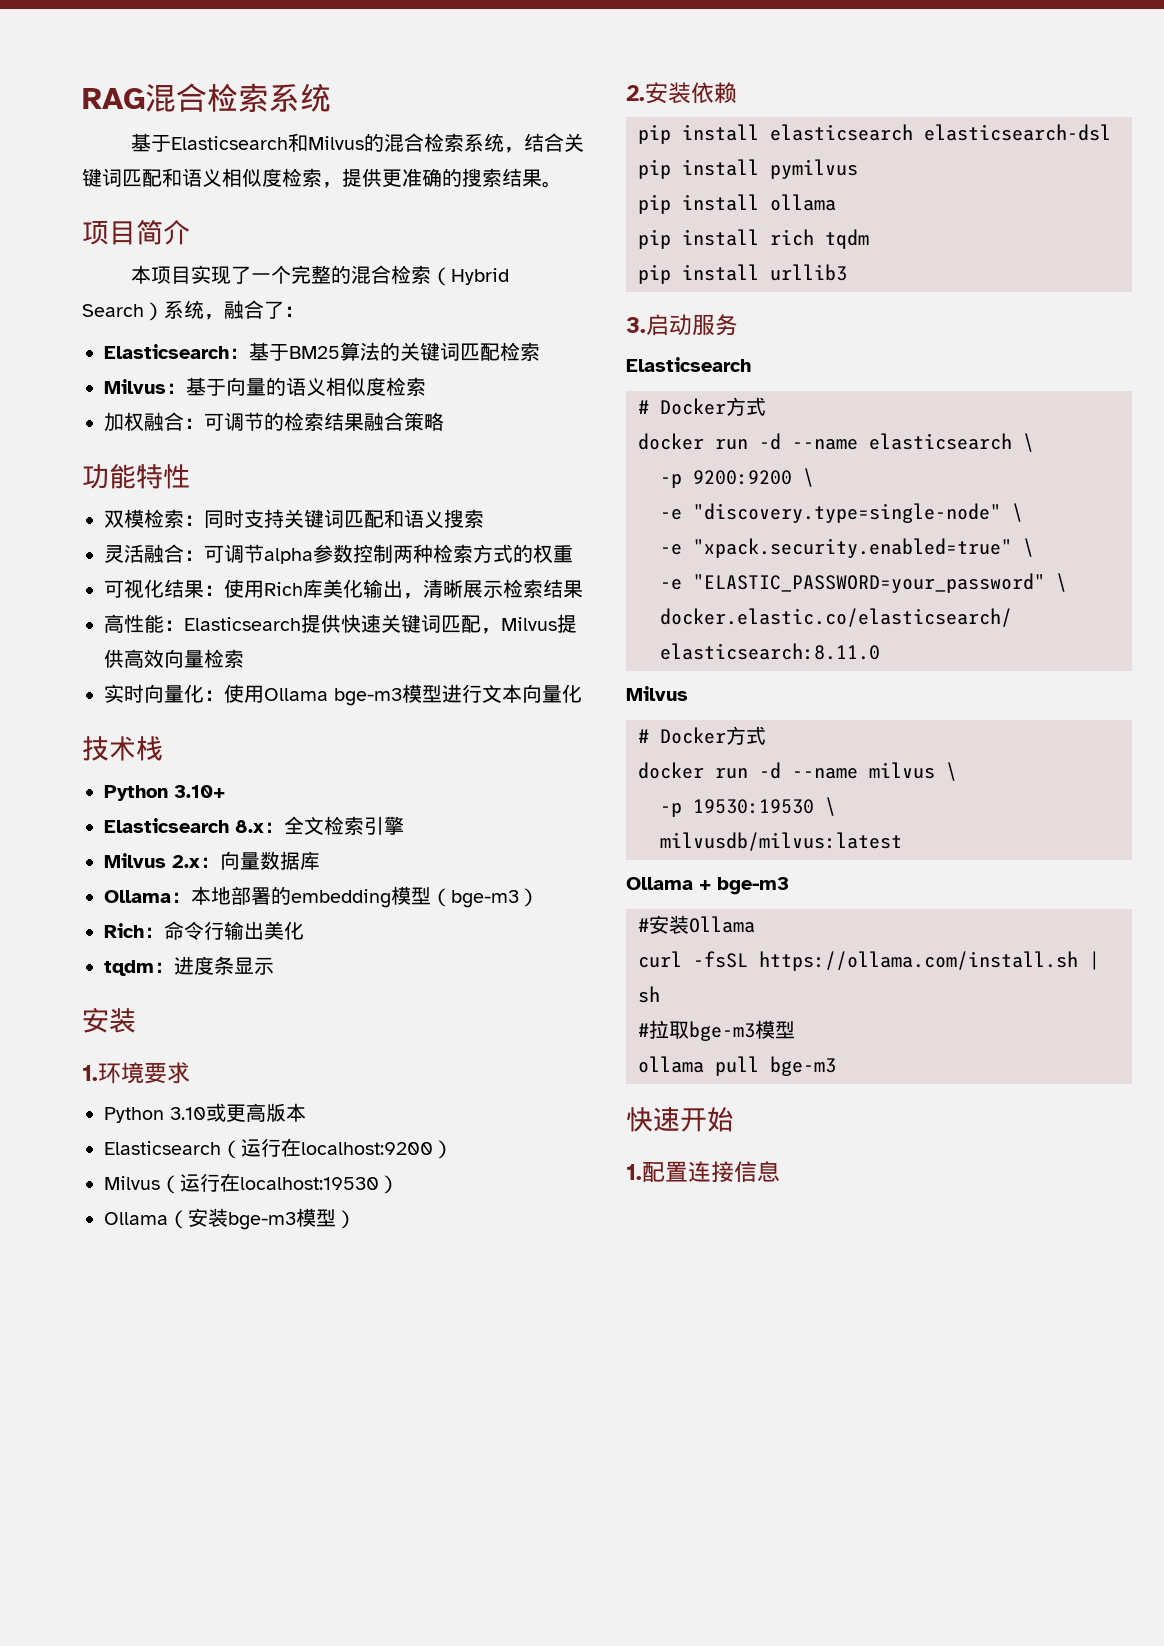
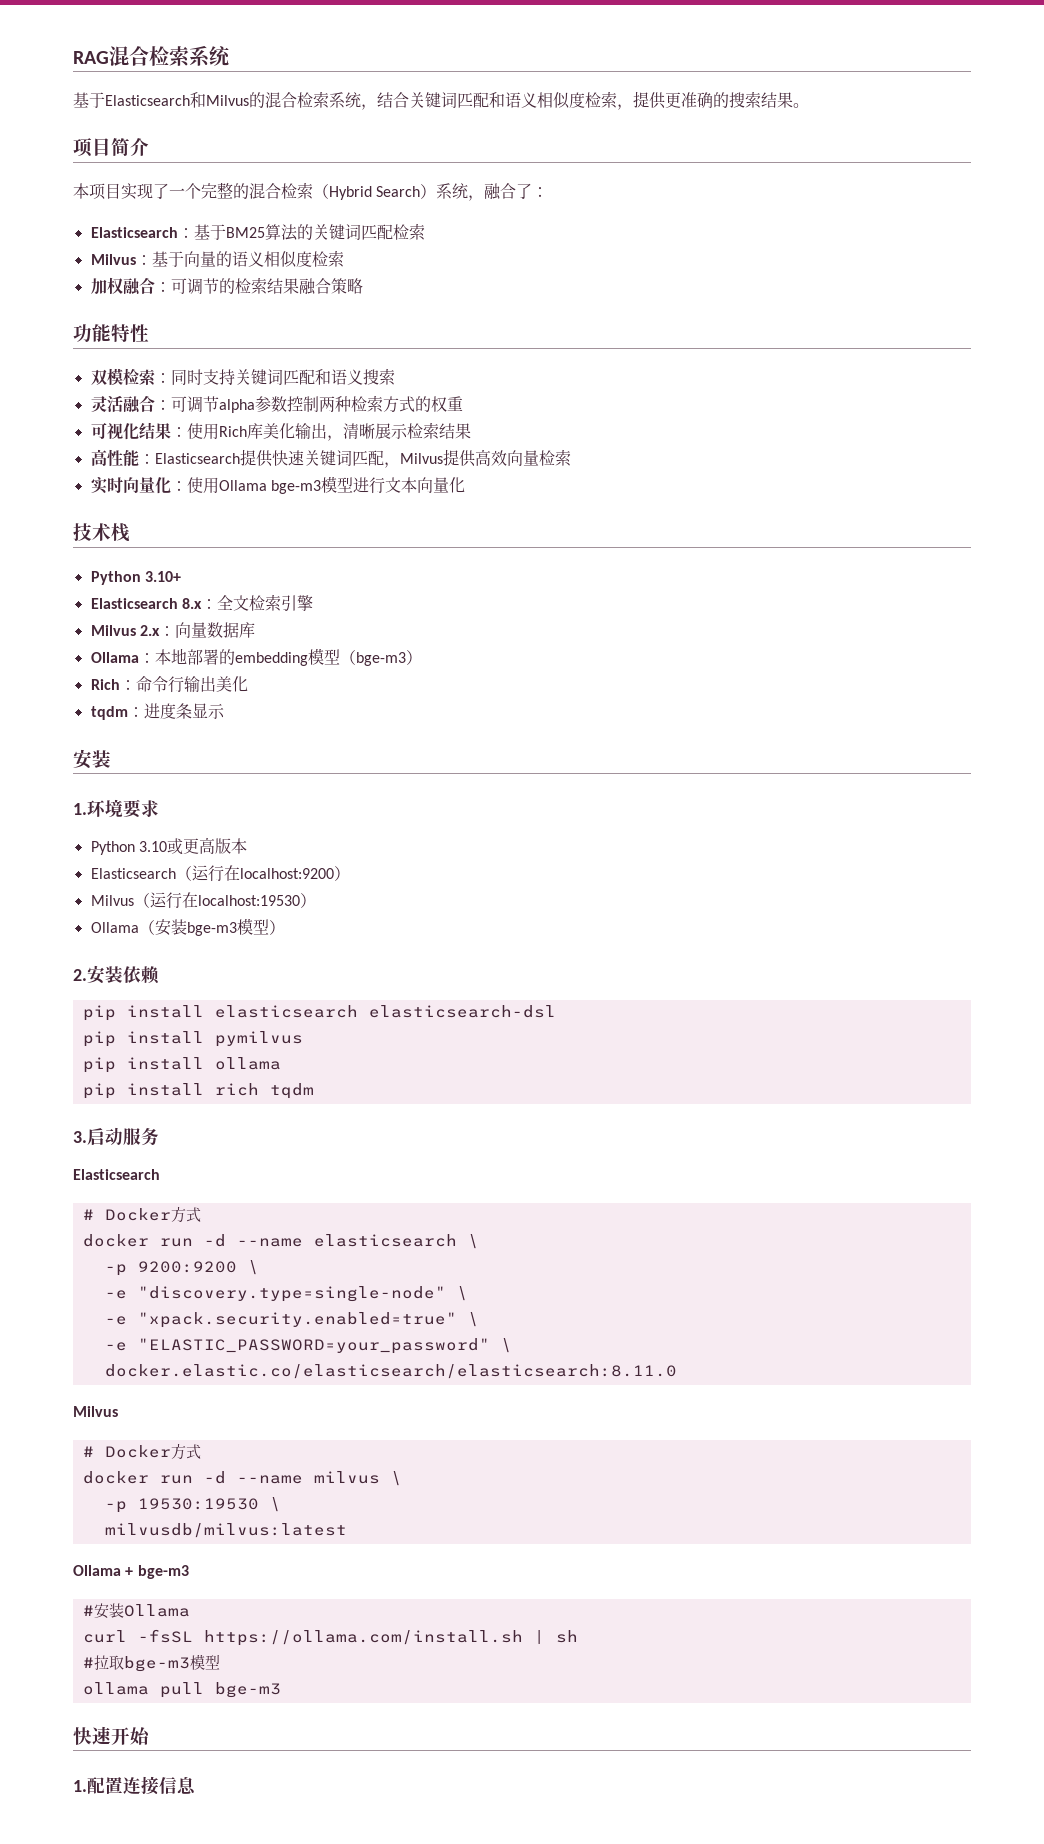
- pip install urllib3

